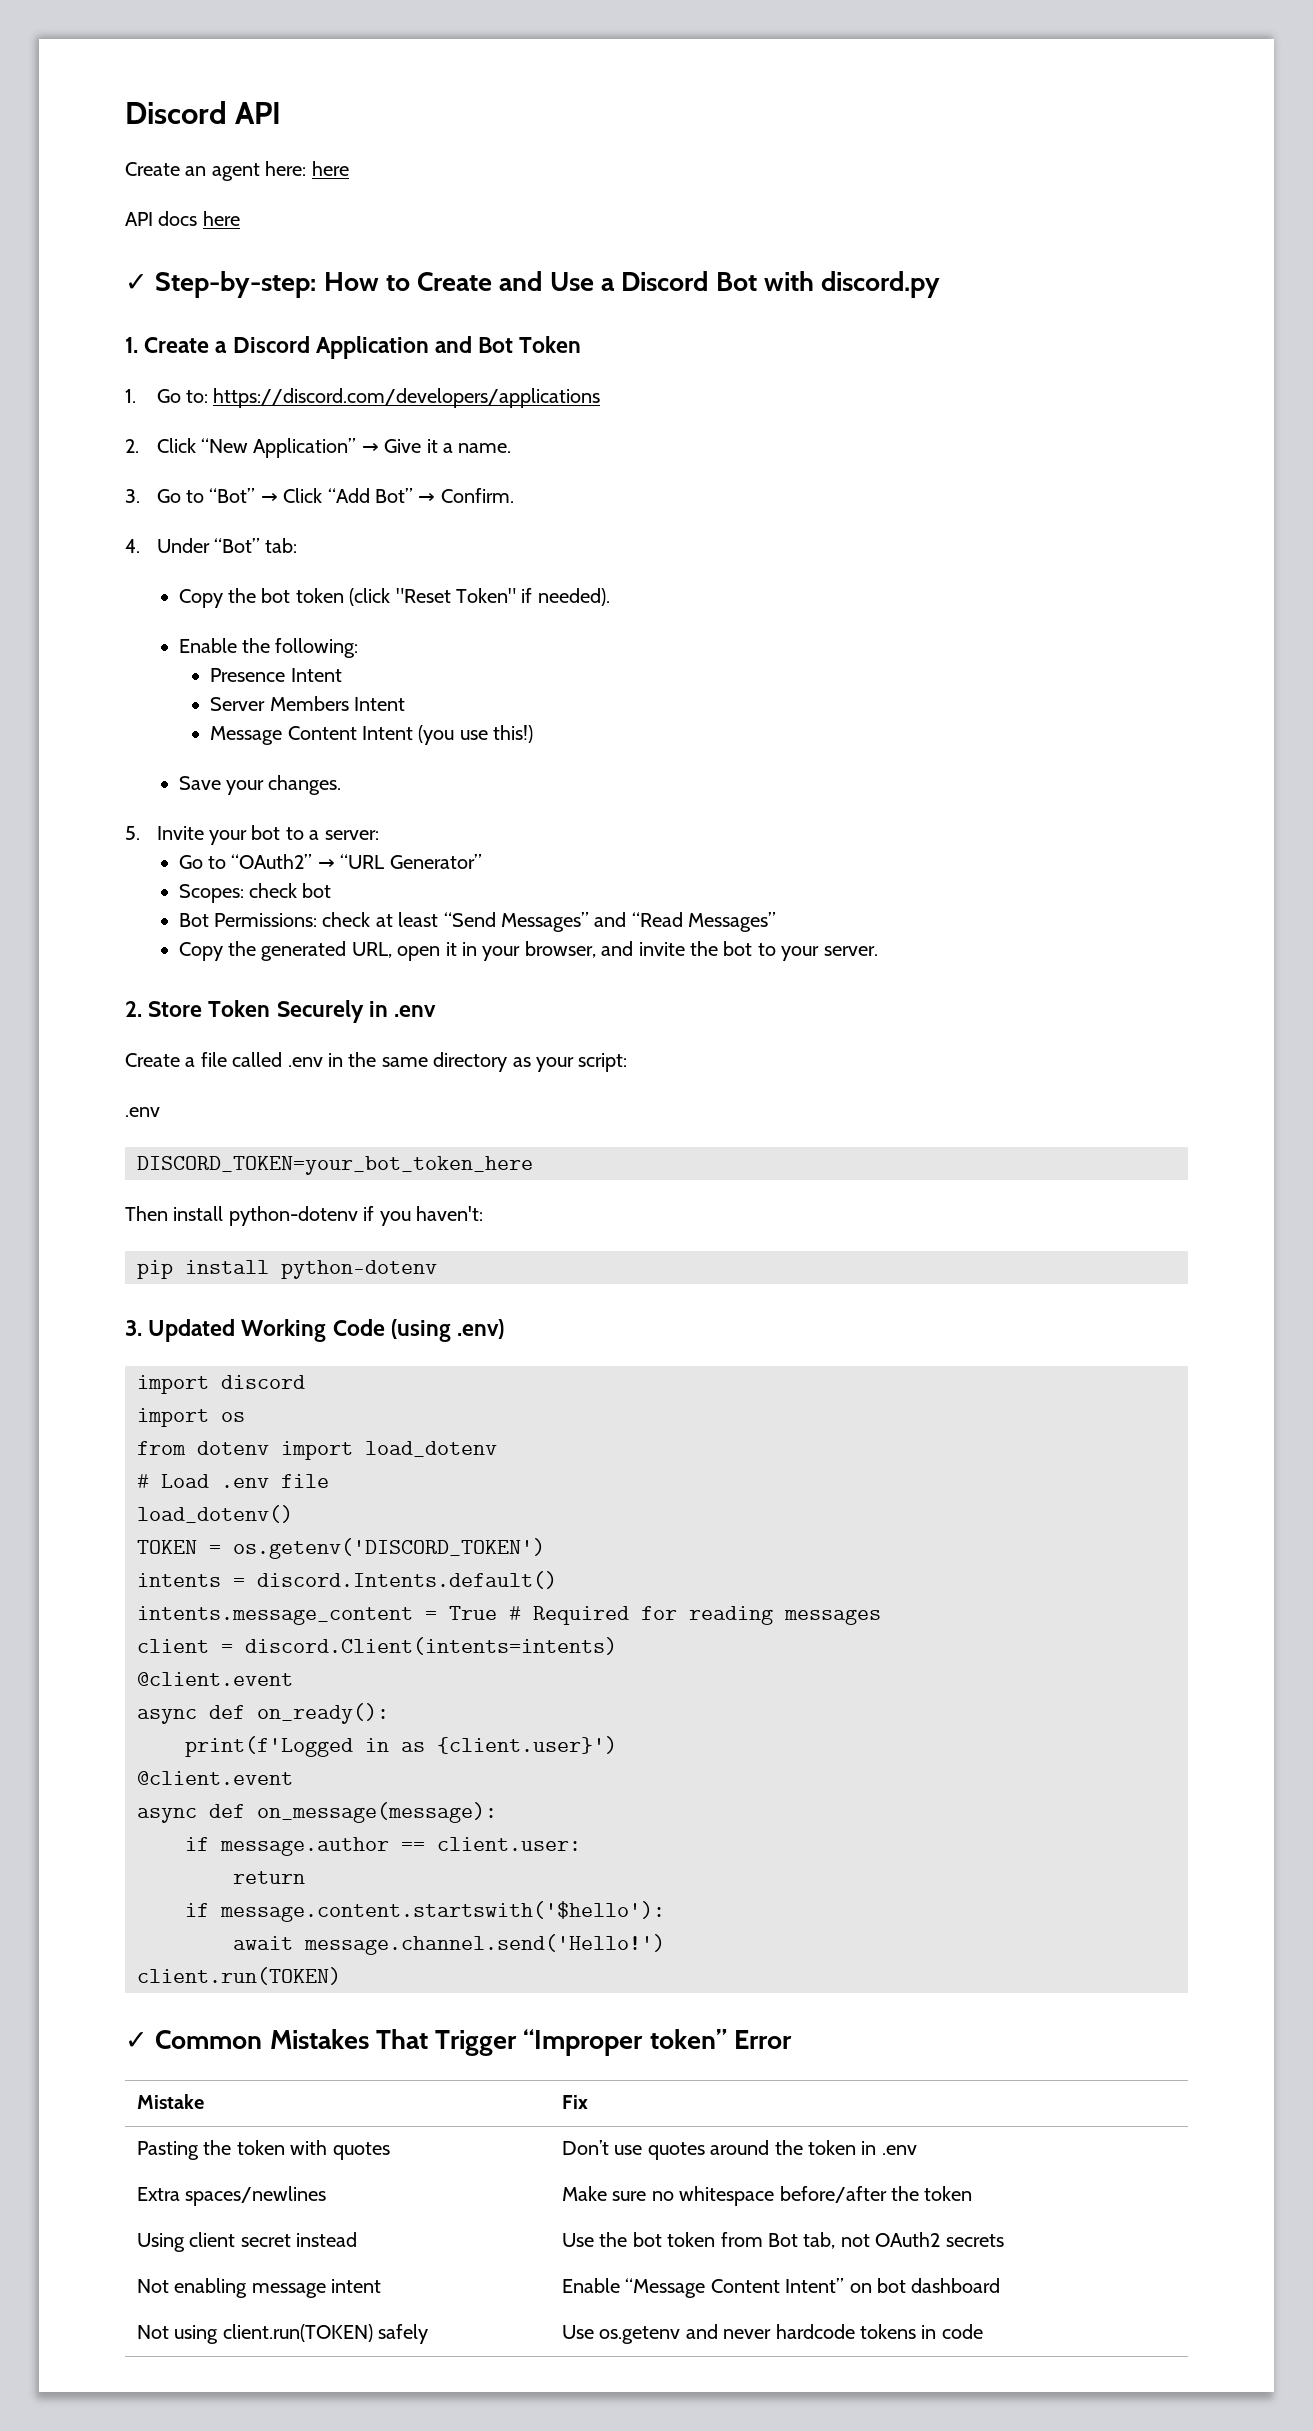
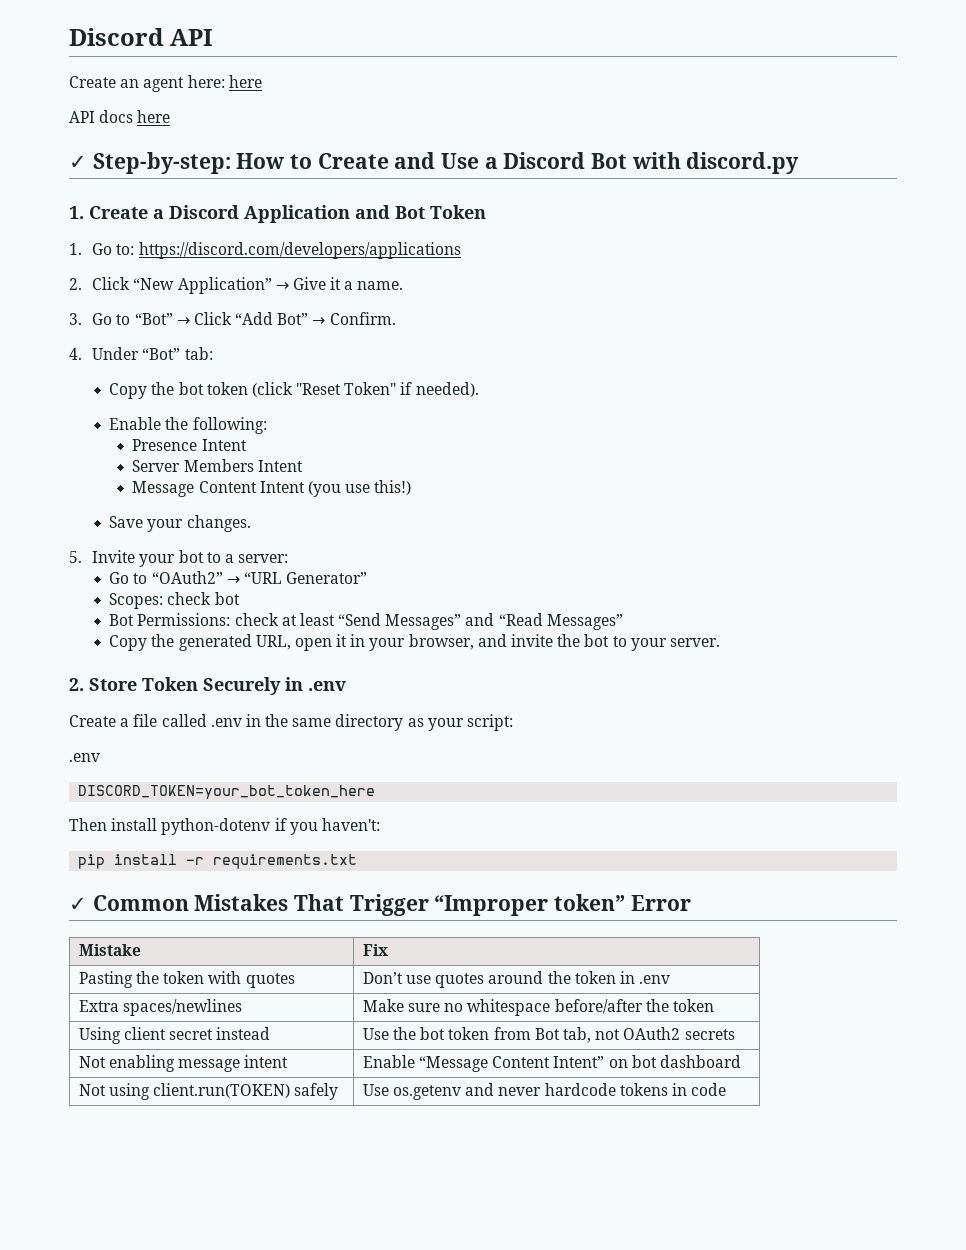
- pip install python-dotenv
- 3. Updated Working Code (using .env)
- import discord
- import os
- from dotenv import load_dotenv
- # Load .env file
- load_dotenv()
- TOKEN = os.getenv('DISCORD_TOKEN')
- intents = discord.Intents.default()
- intents.message_content = True # Required for reading messages
- client = discord.Client(intents=intents)
- @client.event
- async def on_ready():
- print(f'Logged in as {client.user}')
- @client.event
- async def on_message(message):
- if message.author == client.user:
- return
- if message.content.startswith('$hello'):
- await message.channel.send('Hello!')
- client.run(TOKEN)
+ pip install -r requirements.txt

